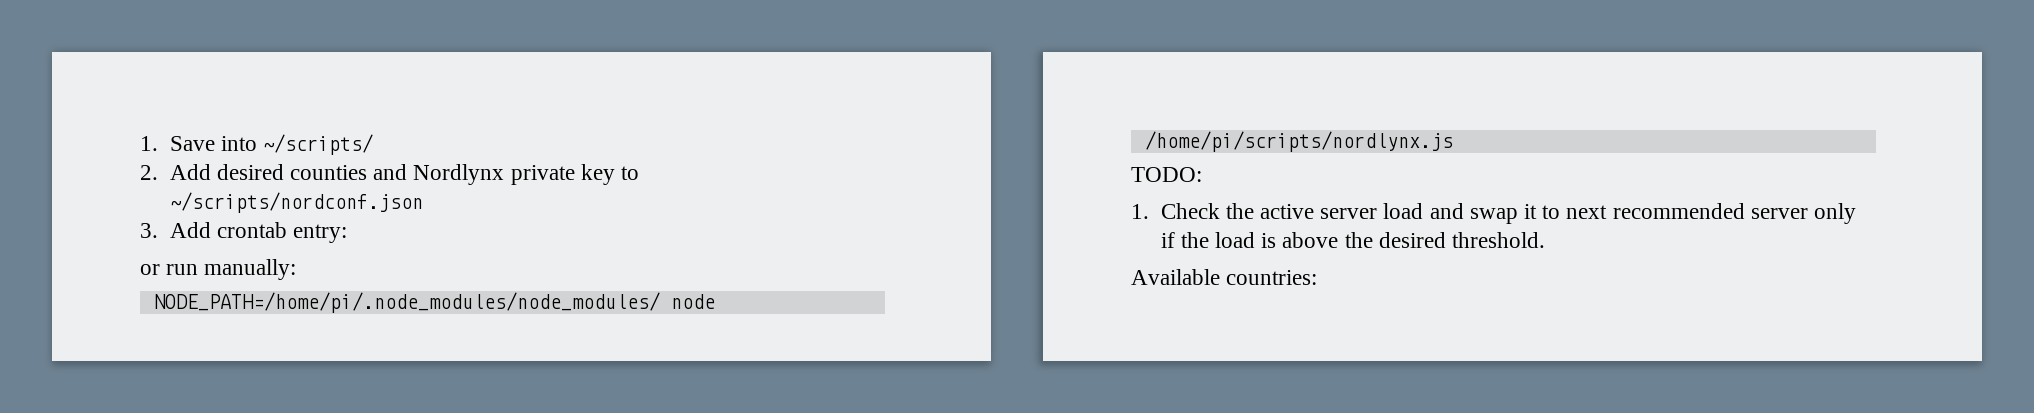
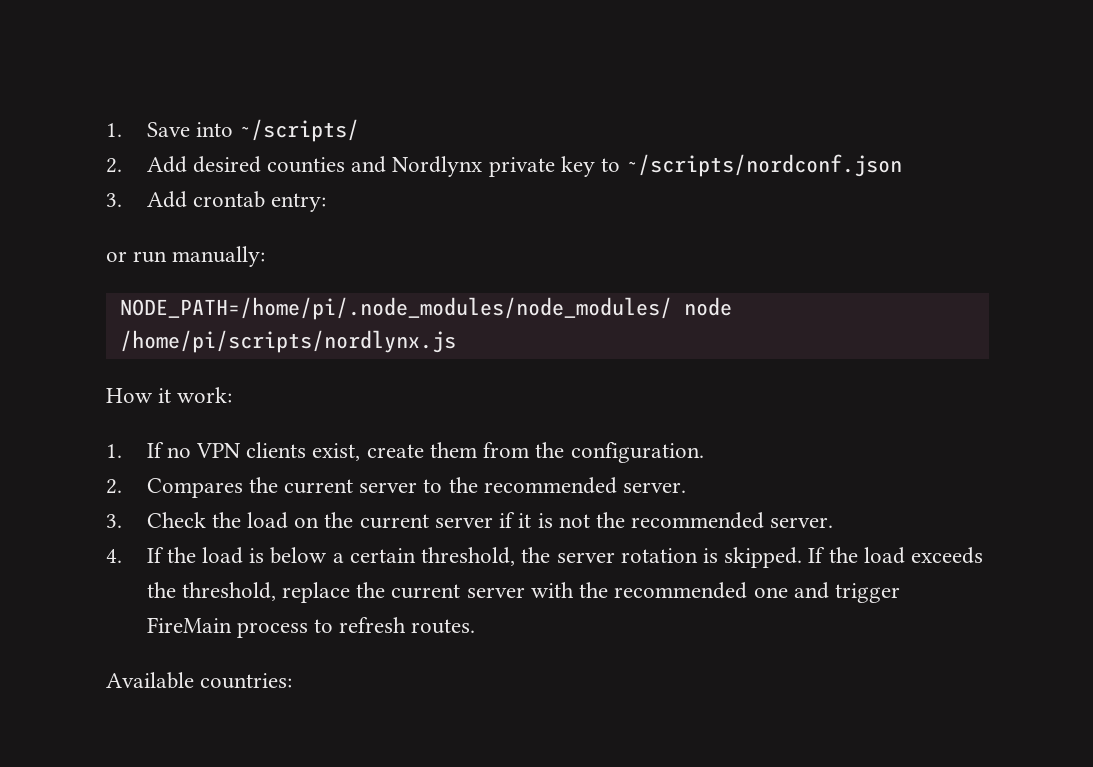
- TODO:
- 1. Check the active server load and swap it to next recommended server only if the load is above the desired threshold.
+ How it work:
+ 1. If no VPN clients exist, create them from the configuration.
+ 2. Compares the current server to the recommended server.
+ 3. Check the load on the current server if it is not the recommended server.
+ 4. If the load is below a certain threshold, the server rotation is skipped. If the load exceeds the threshold, replace the current server with the recommended one and trigger FireMain process to refresh routes.

